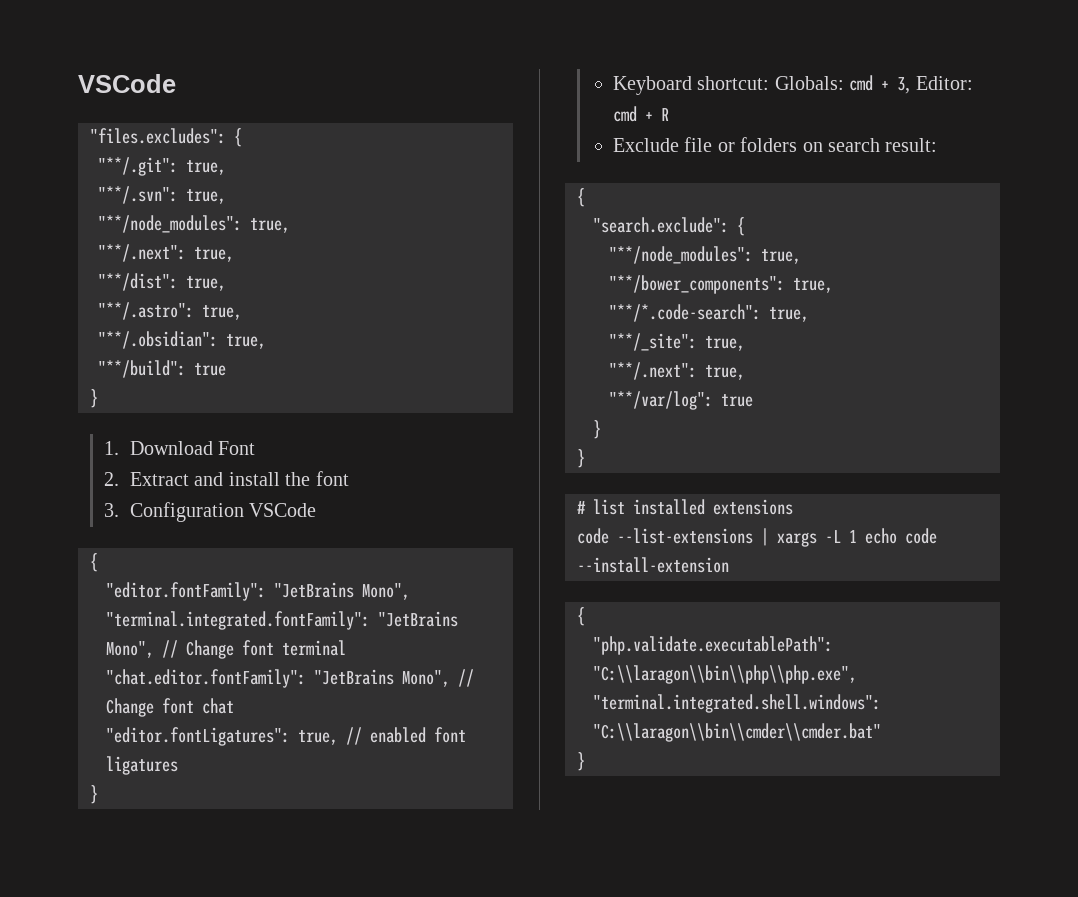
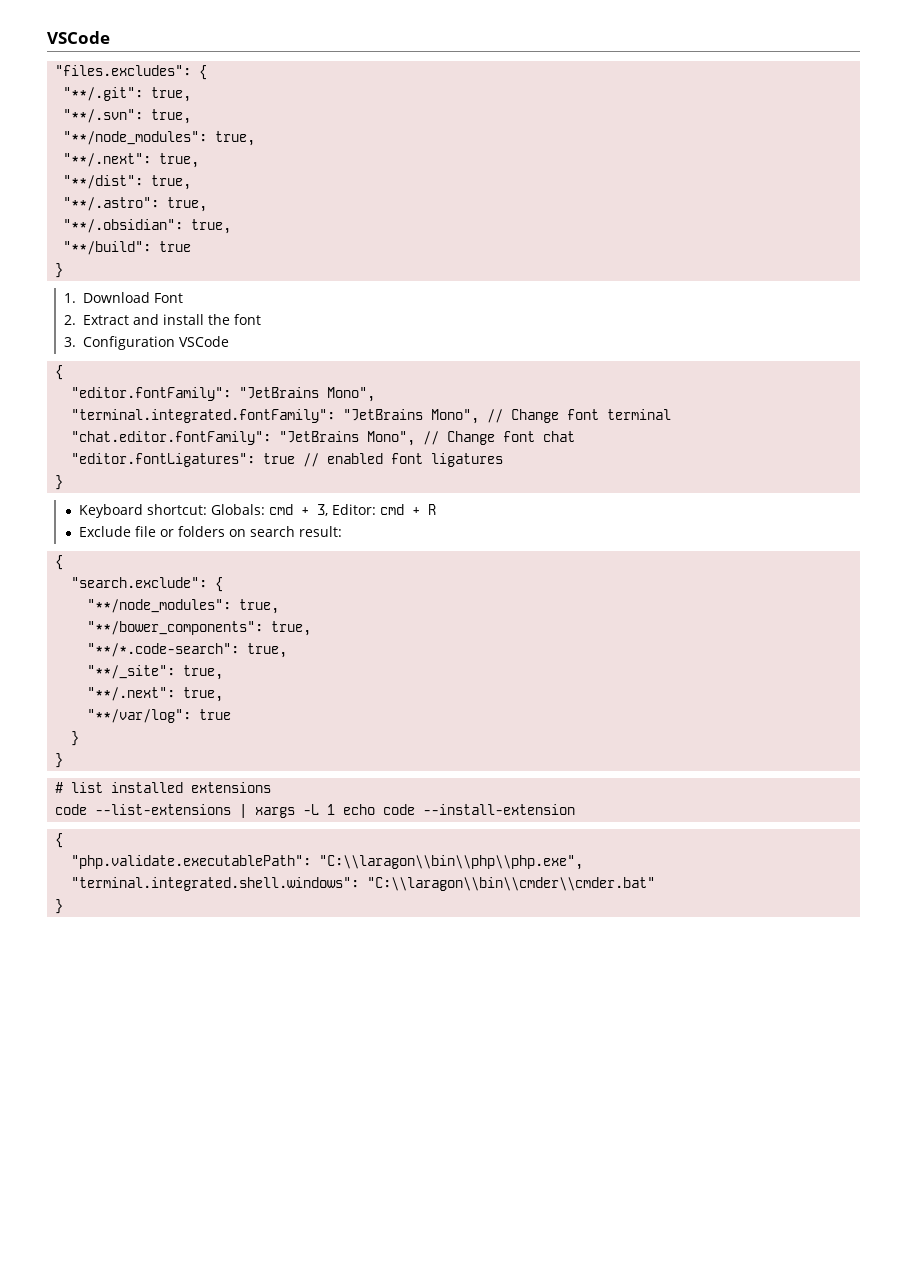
- "editor.fontLigatures": true, // enabled font ligatures
+ "editor.fontLigatures": true // enabled font ligatures

